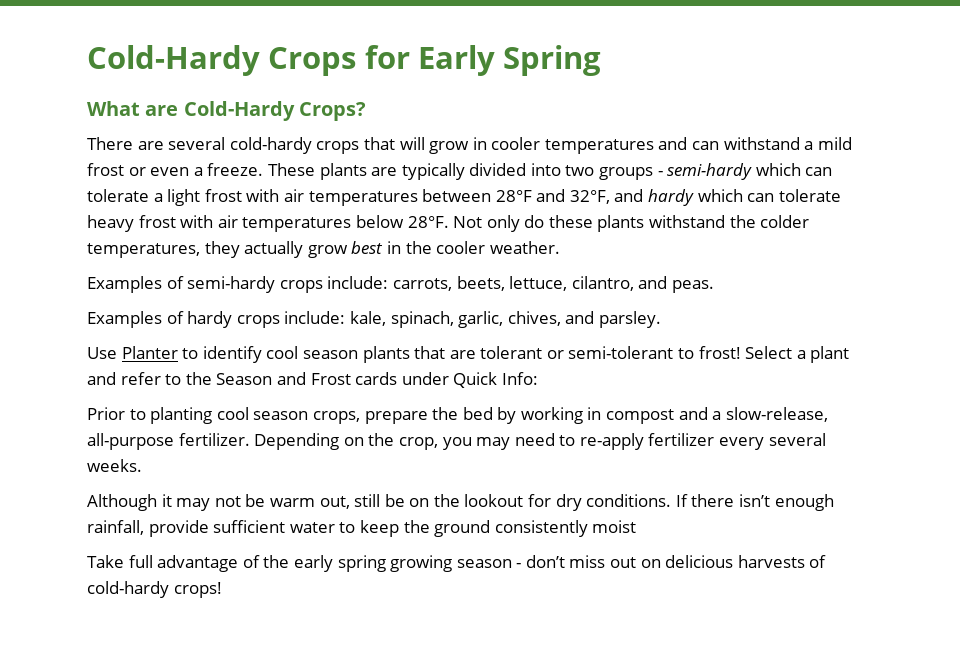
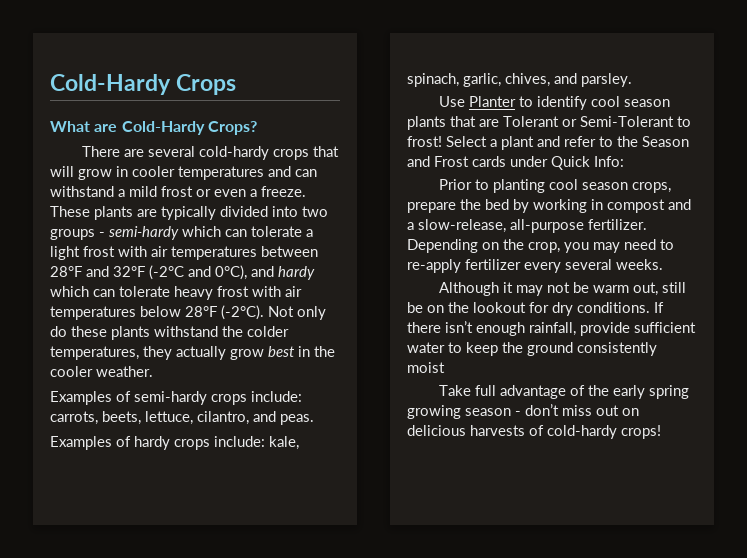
- Cold-Hardy Crops for Early Spring
+ Cold-Hardy Crops
- These plants are typically divided into two groups - semi-hardy which can tolerate a light frost with air temperatures between 28°F and 32°F, and hardy which can tolerate heavy frost with air temperatures below 28°F.
+ These plants are typically divided into two groups - semi-hardy which can tolerate a light frost with air temperatures between 28°F and 32°F (-2°C and 0°C), and hardy which can tolerate heavy frost with air temperatures below 28°F (-2°C).
- Use Planter to identify cool season plants that are tolerant or semi-tolerant to frost!
+ Use Planter to identify cool season plants that are Tolerant or Semi-Tolerant to frost!

